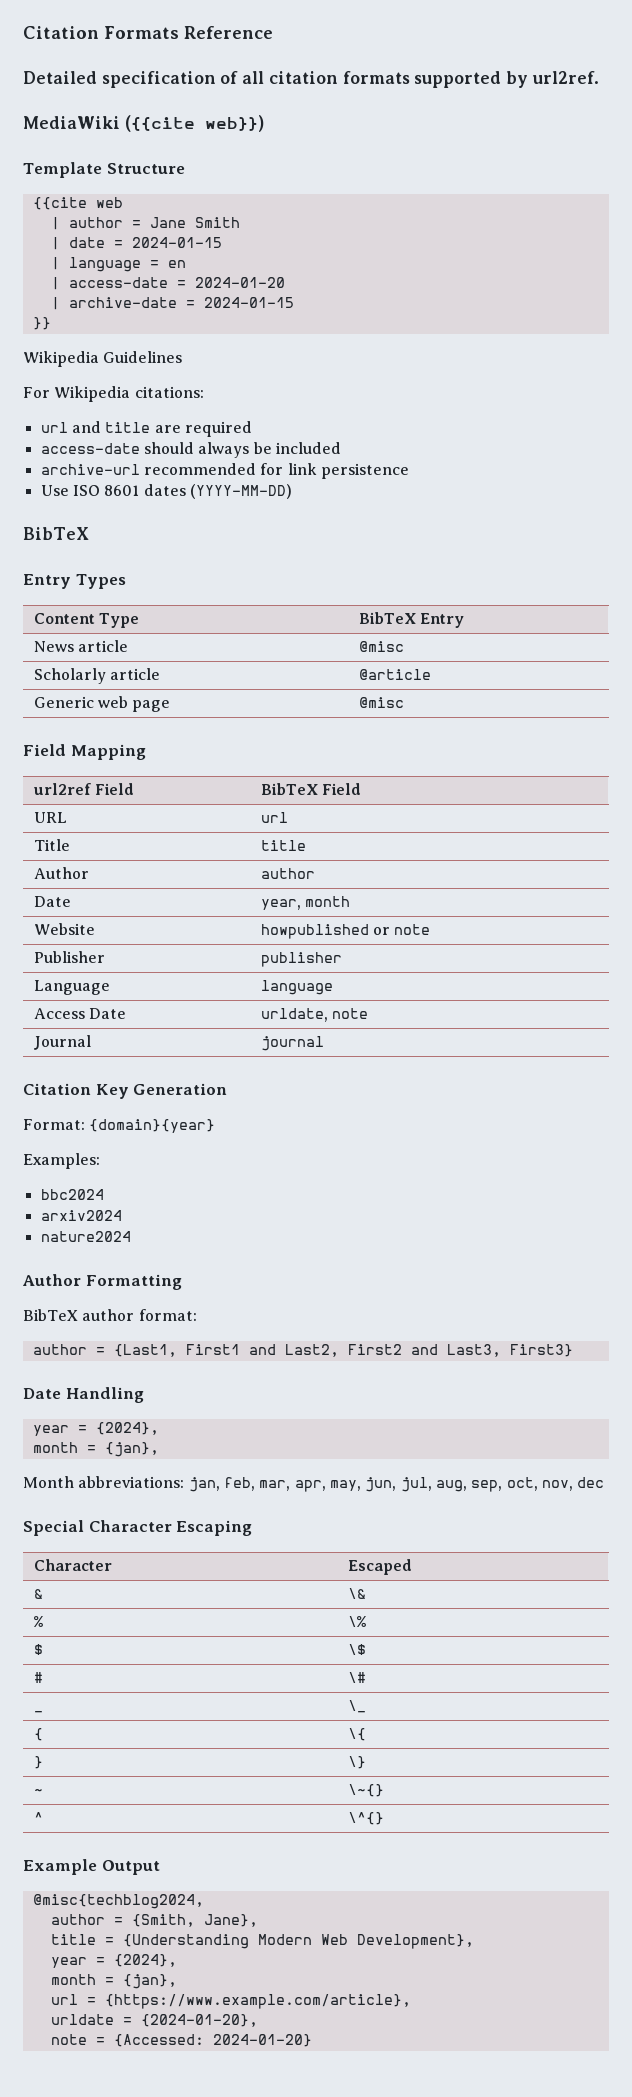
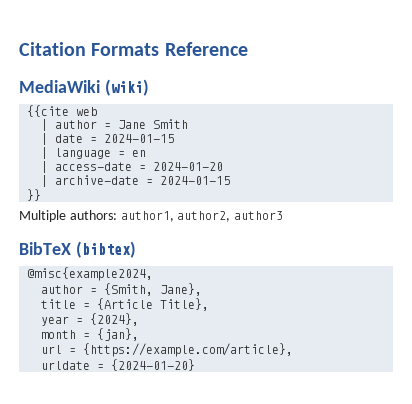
- Detailed specification of all citation formats supported by url2ref.
- MediaWiki ({{cite web}})
- Template Structure
+ MediaWiki (wiki)
- Wikipedia Guidelines
- For Wikipedia citations:
- url and title are required
- access-date should always be included
- archive-url recommended for link persistence
- Use ISO 8601 dates (YYYY-MM-DD)
- BibTeX
- Entry Types
- Content Type | BibTeX Entry
- News article | @misc
- Scholarly article | @article
- Generic web page | @misc
- Field Mapping
- url2ref Field | BibTeX Field
- URL | url
- Title | title
- Author | author
- Date | year, month
- Website | howpublished or note
- Publisher | publisher
- Language | language
- Access Date | urldate, note
- Journal | journal
- Citation Key Generation
- Format: {domain}{year}
- Examples:
- bbc2024
- arxiv2024
- nature2024
- Author Formatting
- BibTeX author format:
- author = {Last1, First1 and Last2, First2 and Last3, First3}
- Date Handling
- year = {2024},
- month = {jan},
- Month abbreviations: jan, feb, mar, apr, may, jun, jul, aug, sep, oct, nov, dec
- Special Character Escaping
- Character | Escaped
- & | \&
- % | \%
- $ | \$
- # | \#
- _ | \_
- { | \{
- } | \}
- ~ | \~{}
- ^ | \^{}
- Example Output
- @misc{techblog2024,
+ Multiple authors: author1, author2, author3
+ BibTeX (bibtex)
+ @misc{example2024,
- title = {Understanding Modern Web Development},
+ title = {Article Title},
- url = {https://www.example.com/article},
+ url = {https://example.com/article},
- urldate = {2024-01-20},
- note = {Accessed: 2024-01-20}
+ urldate = {2024-01-20}

